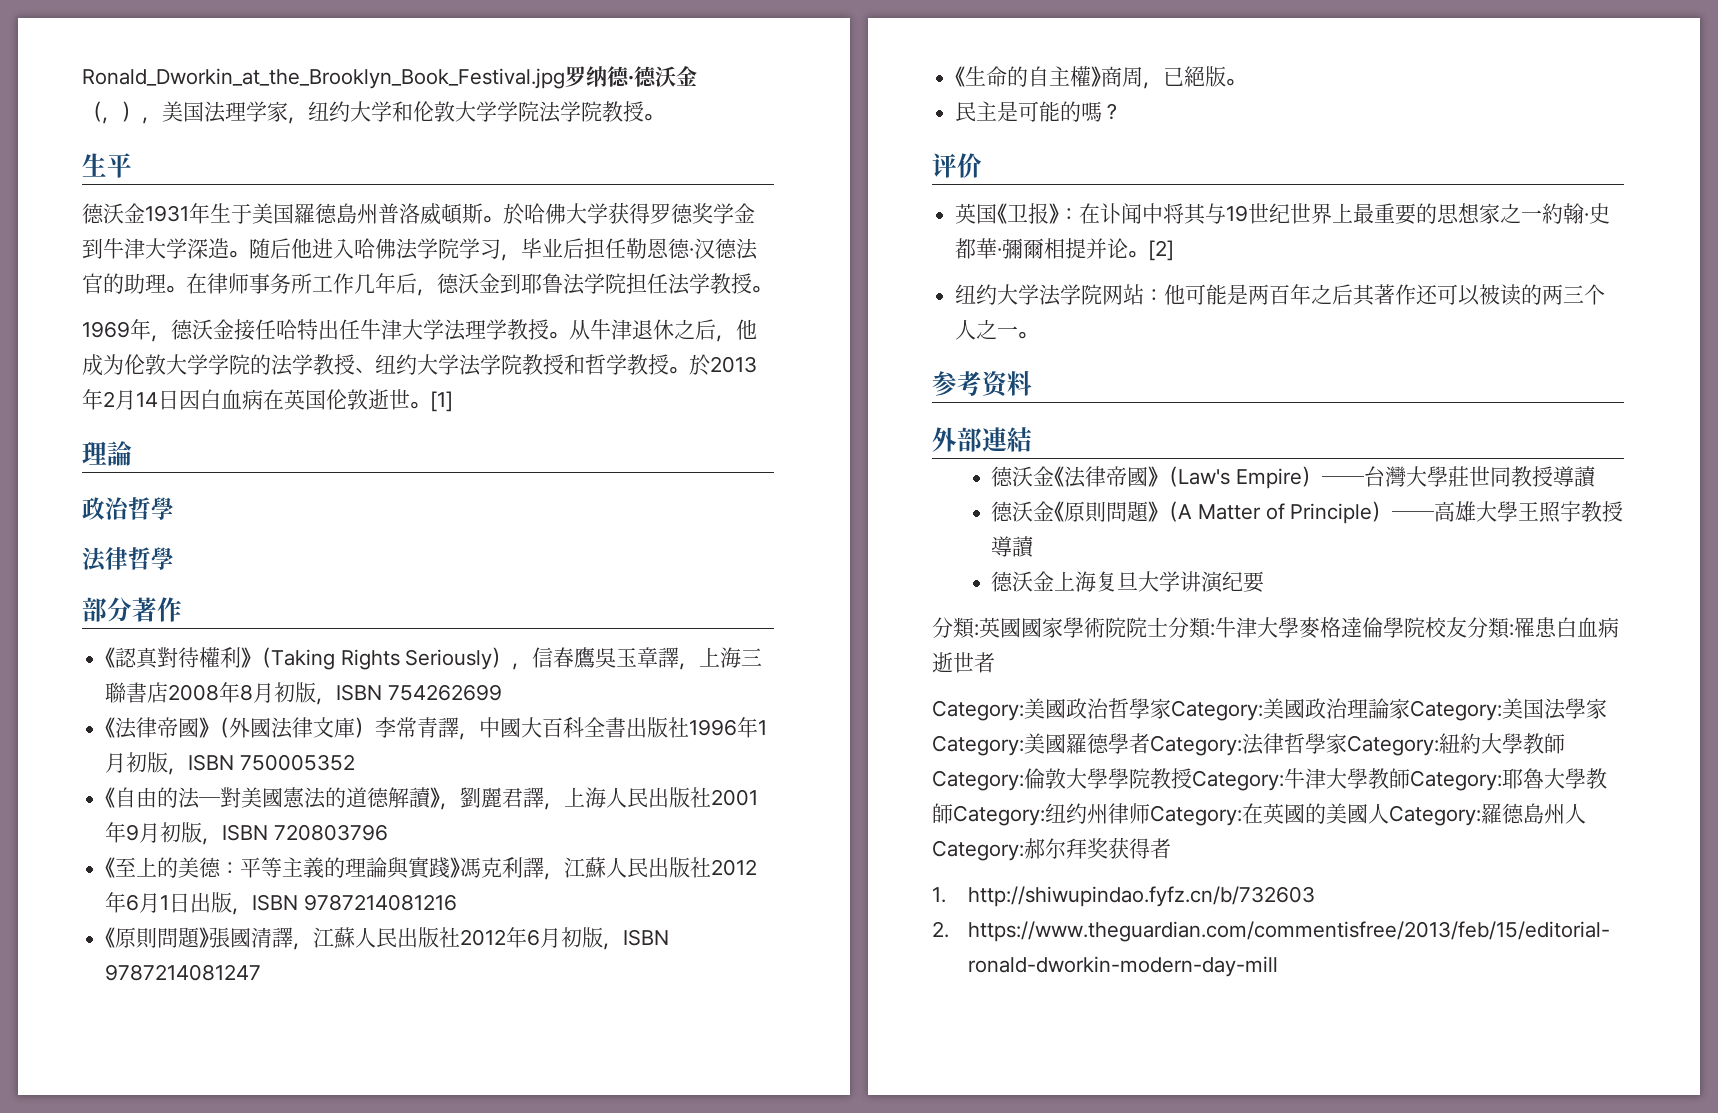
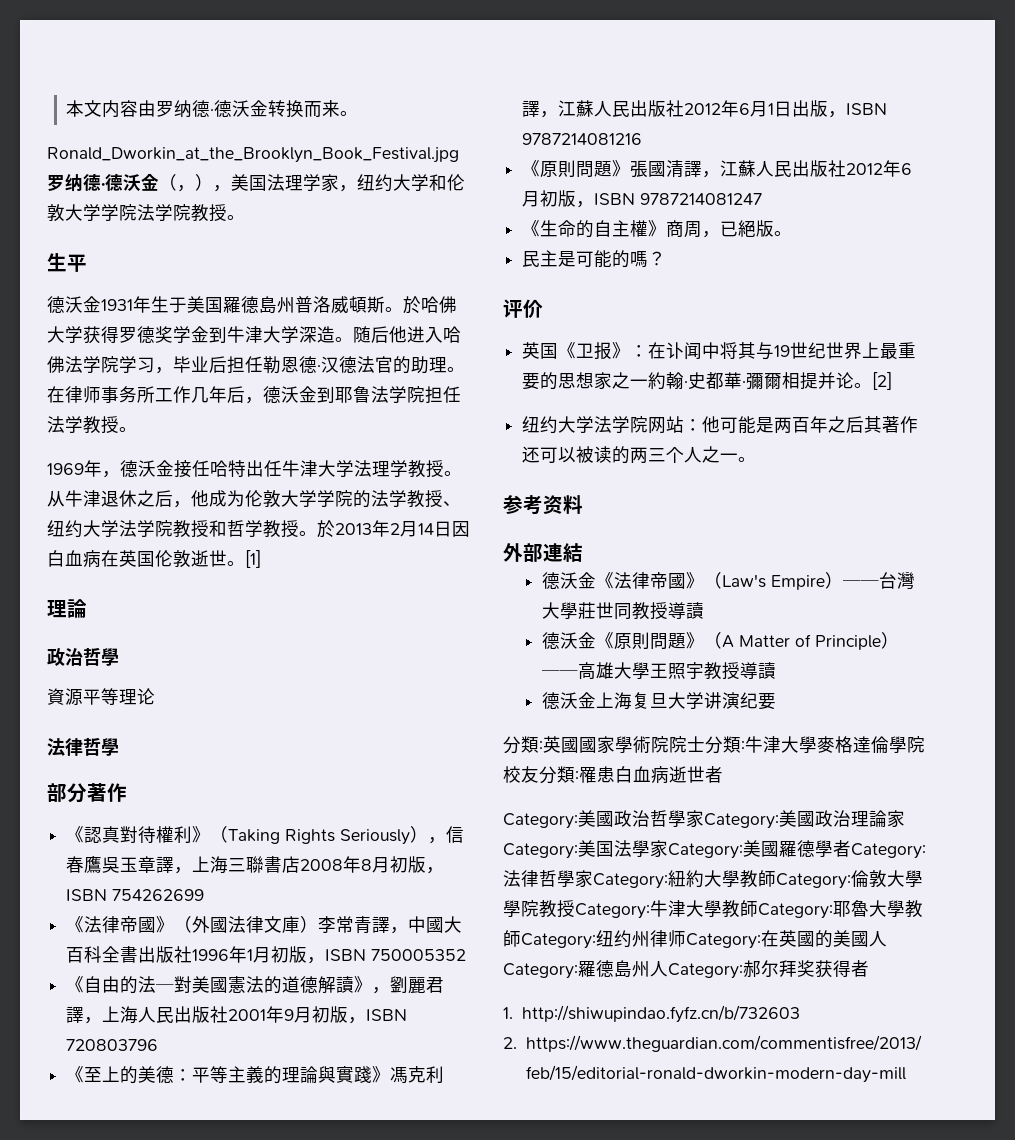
+ 本文内容由罗纳德·德沃金转换而来。
+ 資源平等理论

